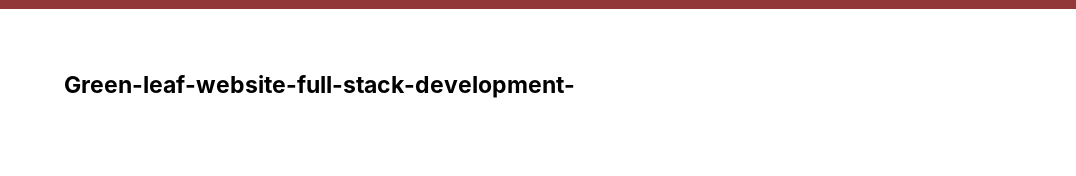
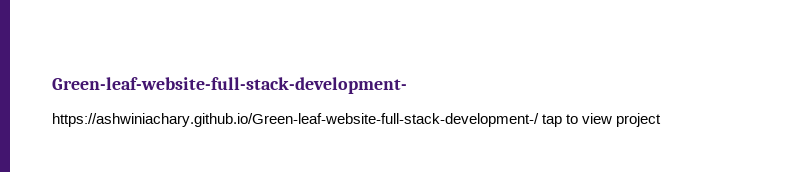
+ https://ashwiniachary.github.io/Green-leaf-website-full-stack-development-/ tap to view project

